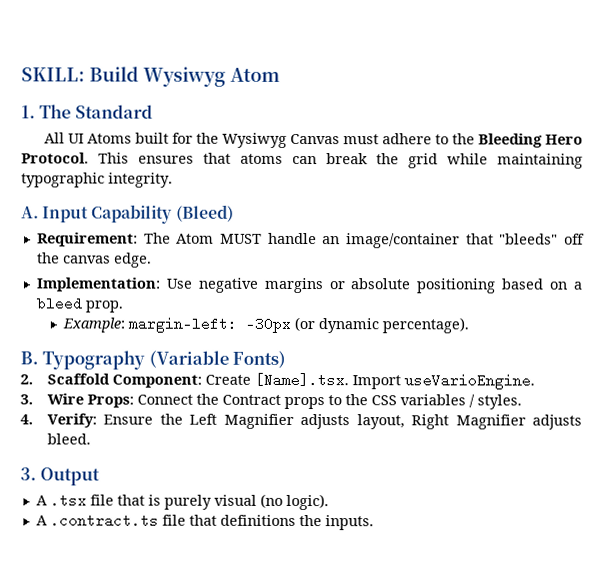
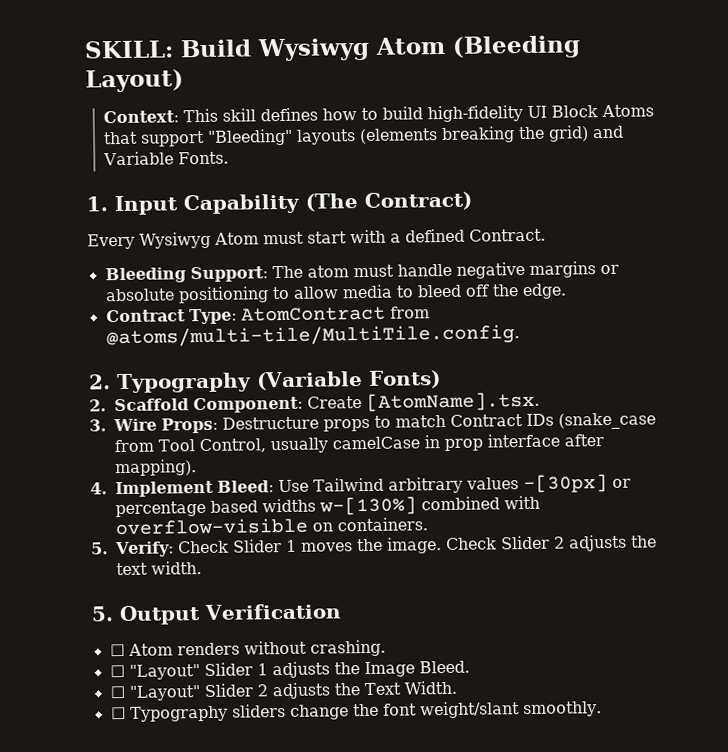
- SKILL: Build Wysiwyg Atom
- 1. The Standard
- All UI Atoms built for the Wysiwyg Canvas must adhere to the Bleeding Hero Protocol. This ensures that atoms can break the grid while maintaining typographic integrity.
- A. Input Capability (Bleed)
- Requirement: The Atom MUST handle an image/container that "bleeds" off the canvas edge.
- Implementation: Use negative margins or absolute positioning based on a bleed prop.
- Example: margin-left: -30px (or dynamic percentage).
- B. Typography (Variable Fonts)
+ SKILL: Build Wysiwyg Atom (Bleeding Layout)
+ Context: This skill defines how to build high-fidelity UI Block Atoms that support "Bleeding" layouts (elements breaking the grid) and Variable Fonts.
+ 1. Input Capability (The Contract)
+ Every Wysiwyg Atom must start with a defined Contract.
+ Bleeding Support: The atom must handle negative margins or absolute positioning to allow media to bleed off the edge.
+ Contract Type: AtomContract from @atoms/multi-tile/MultiTile.config.
+ 2. Typography (Variable Fonts)
- 2. Scaffold Component: Create [Name].tsx. Import useVarioEngine.
+ 2. Scaffold Component: Create [AtomName].tsx.
- 3. Wire Props: Connect the Contract props to the CSS variables / styles.
- 4. Verify: Ensure the Left Magnifier adjusts layout, Right Magnifier adjusts bleed.
- 3. Output
- A .tsx file that is purely visual (no logic).
- A .contract.ts file that definitions the inputs.
+ 3. Wire Props: Destructure props to match Contract IDs (snake_case from Tool Control, usually camelCase in prop interface after mapping).
+ 4. Implement Bleed: Use Tailwind arbitrary values -[30px] or percentage based widths w-[130%] combined with overflow-visible on containers.
+ 5. Verify: Check Slider 1 moves the image. Check Slider 2 adjusts the text width.
+ 5. Output Verification
+ ☐ Atom renders without crashing.
+ ☐ "Layout" Slider 1 adjusts the Image Bleed.
+ ☐ "Layout" Slider 2 adjusts the Text Width.
+ ☐ Typography sliders change the font weight/slant smoothly.

